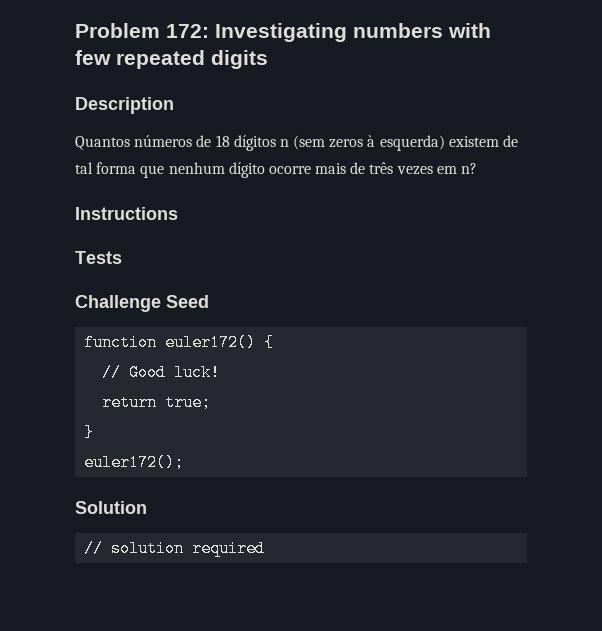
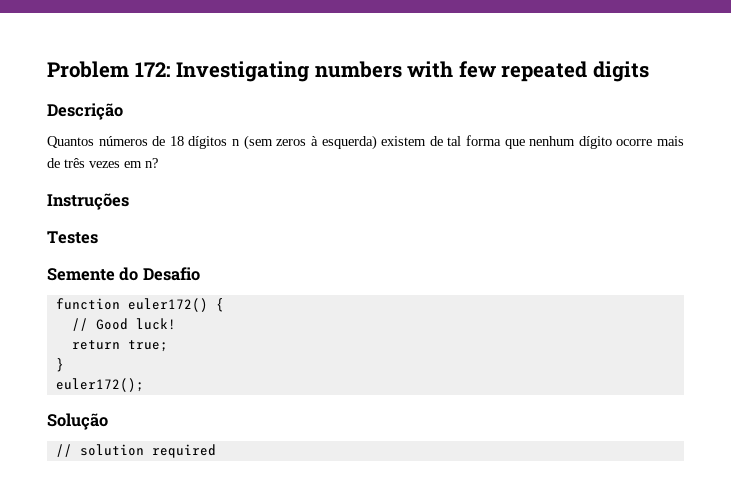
- Description
+ Descrição
- Instructions
- Tests
- Challenge Seed
+ Instruções
+ Testes
+ Semente do Desafio
- Solution
+ Solução

